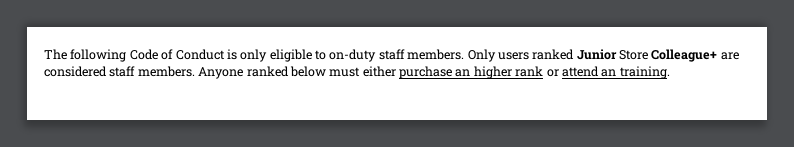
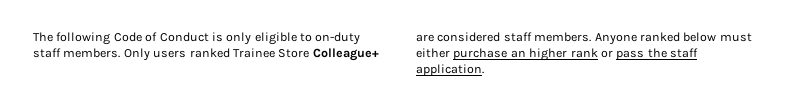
- Only users ranked Junior Store Colleague+ are considered staff members.
+ Only users ranked Trainee Store Colleague+ are considered staff members.
- Anyone ranked below must either purchase an higher rank or attend an training.
+ Anyone ranked below must either purchase an higher rank or pass the staff application.

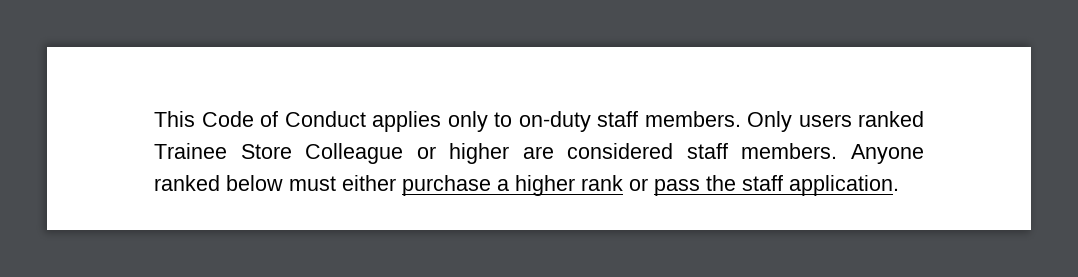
- The following Code of Conduct is only eligible to on-duty staff members.
+ This Code of Conduct applies only to on-duty staff members.
- Only users ranked Trainee Store Colleague+ are considered staff members.
+ Only users ranked Trainee Store Colleague or higher are considered staff members.
- Anyone ranked below must either purchase an higher rank or pass the staff application.
+ Anyone ranked below must either purchase a higher rank or pass the staff application.

